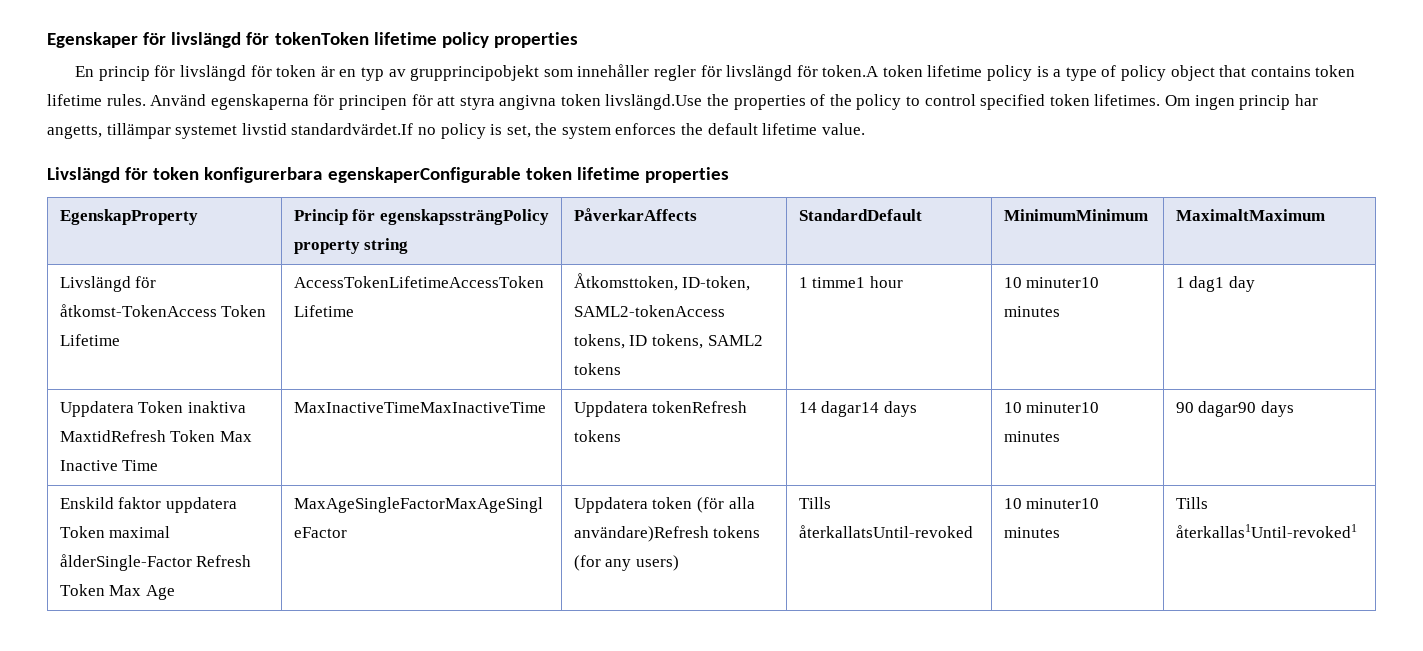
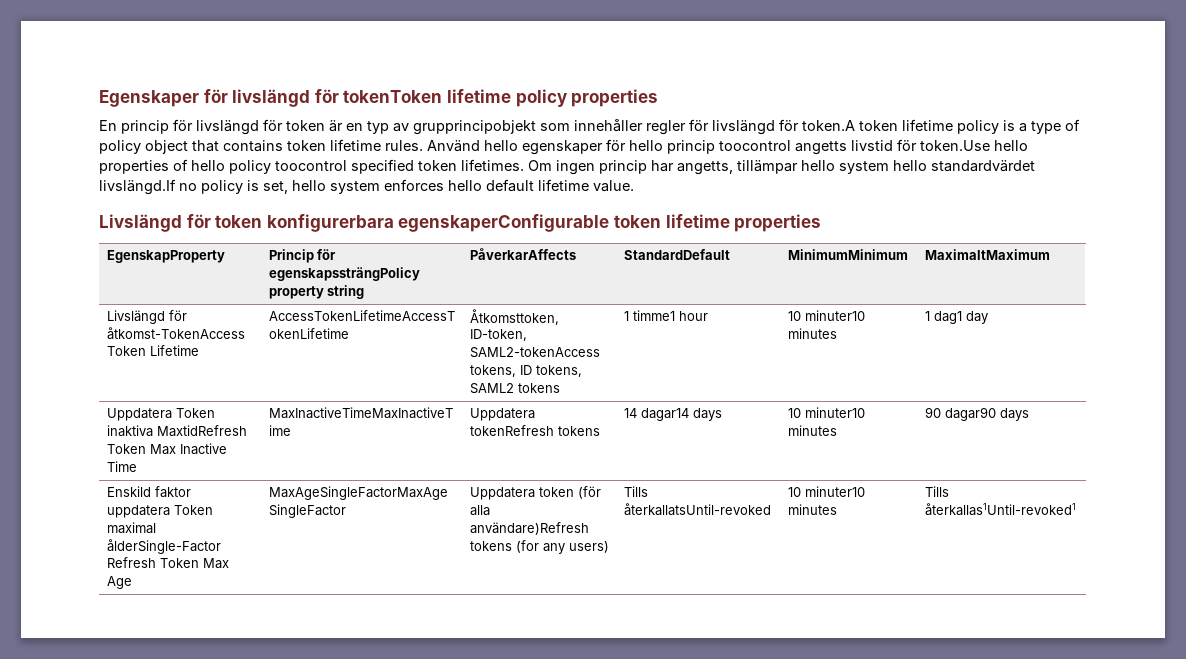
- Använd egenskaperna för principen för att styra angivna token livslängd.Use the properties of the policy to control specified token lifetimes.
+ Använd hello egenskaper för hello princip toocontrol angetts livstid för token.Use hello properties of hello policy toocontrol specified token lifetimes.
- Om ingen princip har angetts, tillämpar systemet livstid standardvärdet.If no policy is set, the system enforces the default lifetime value.
+ Om ingen princip har angetts, tillämpar hello system hello standardvärdet livslängd.If no policy is set, hello system enforces hello default lifetime value.

